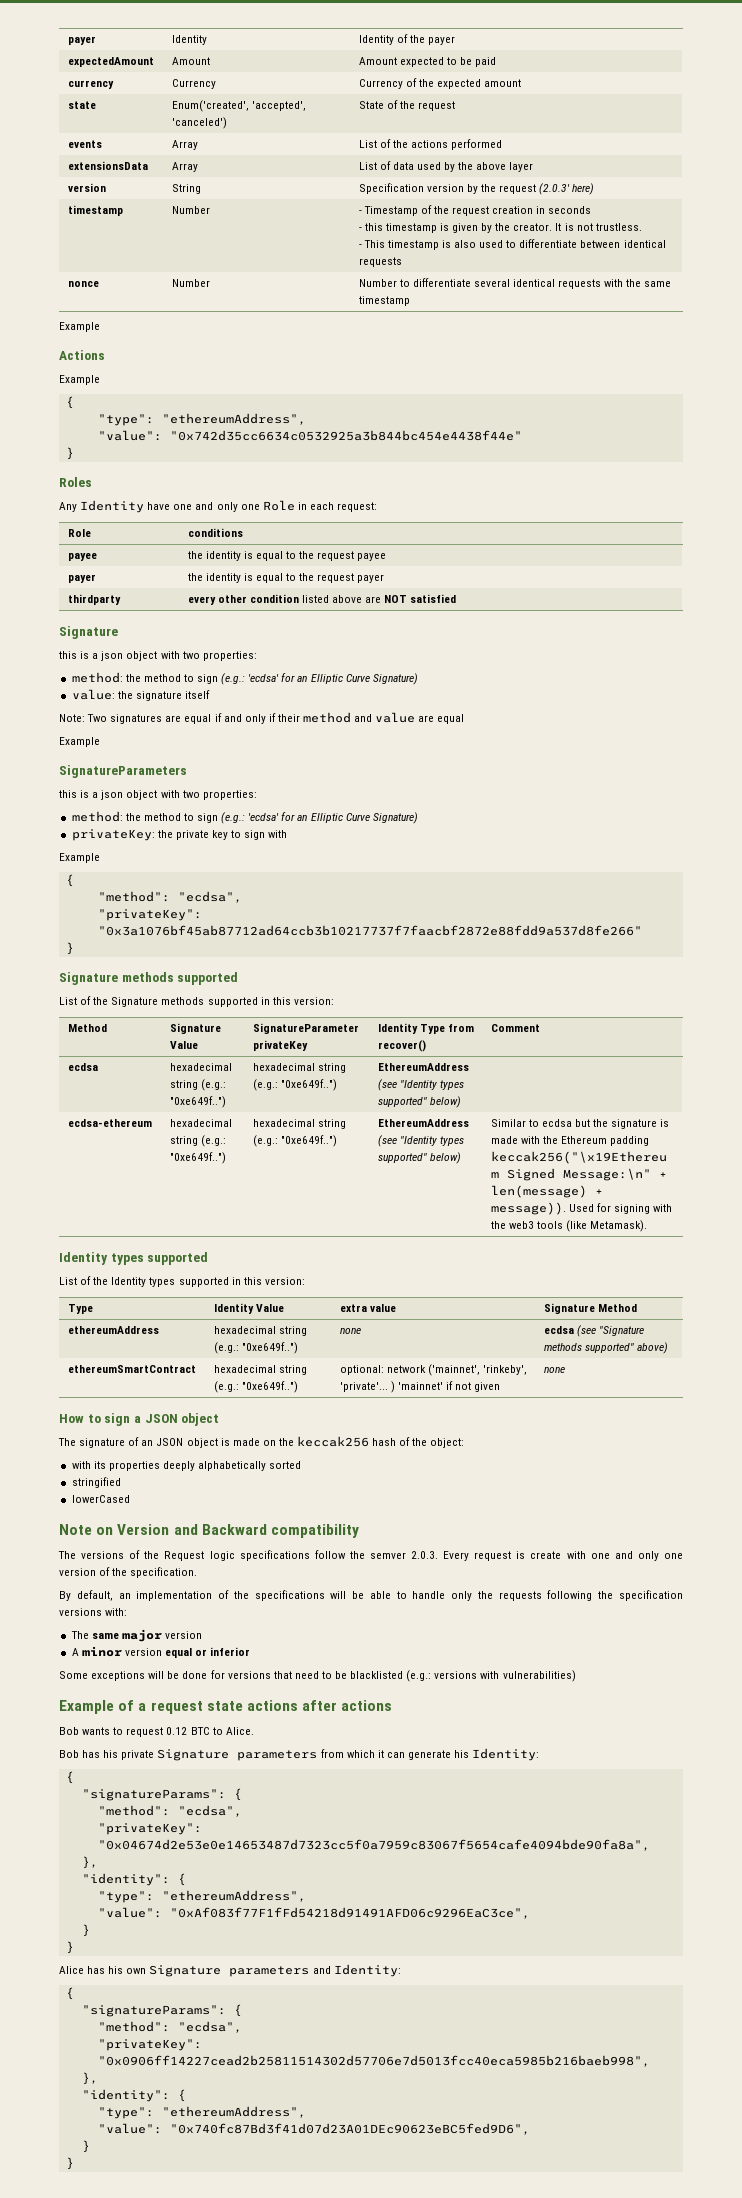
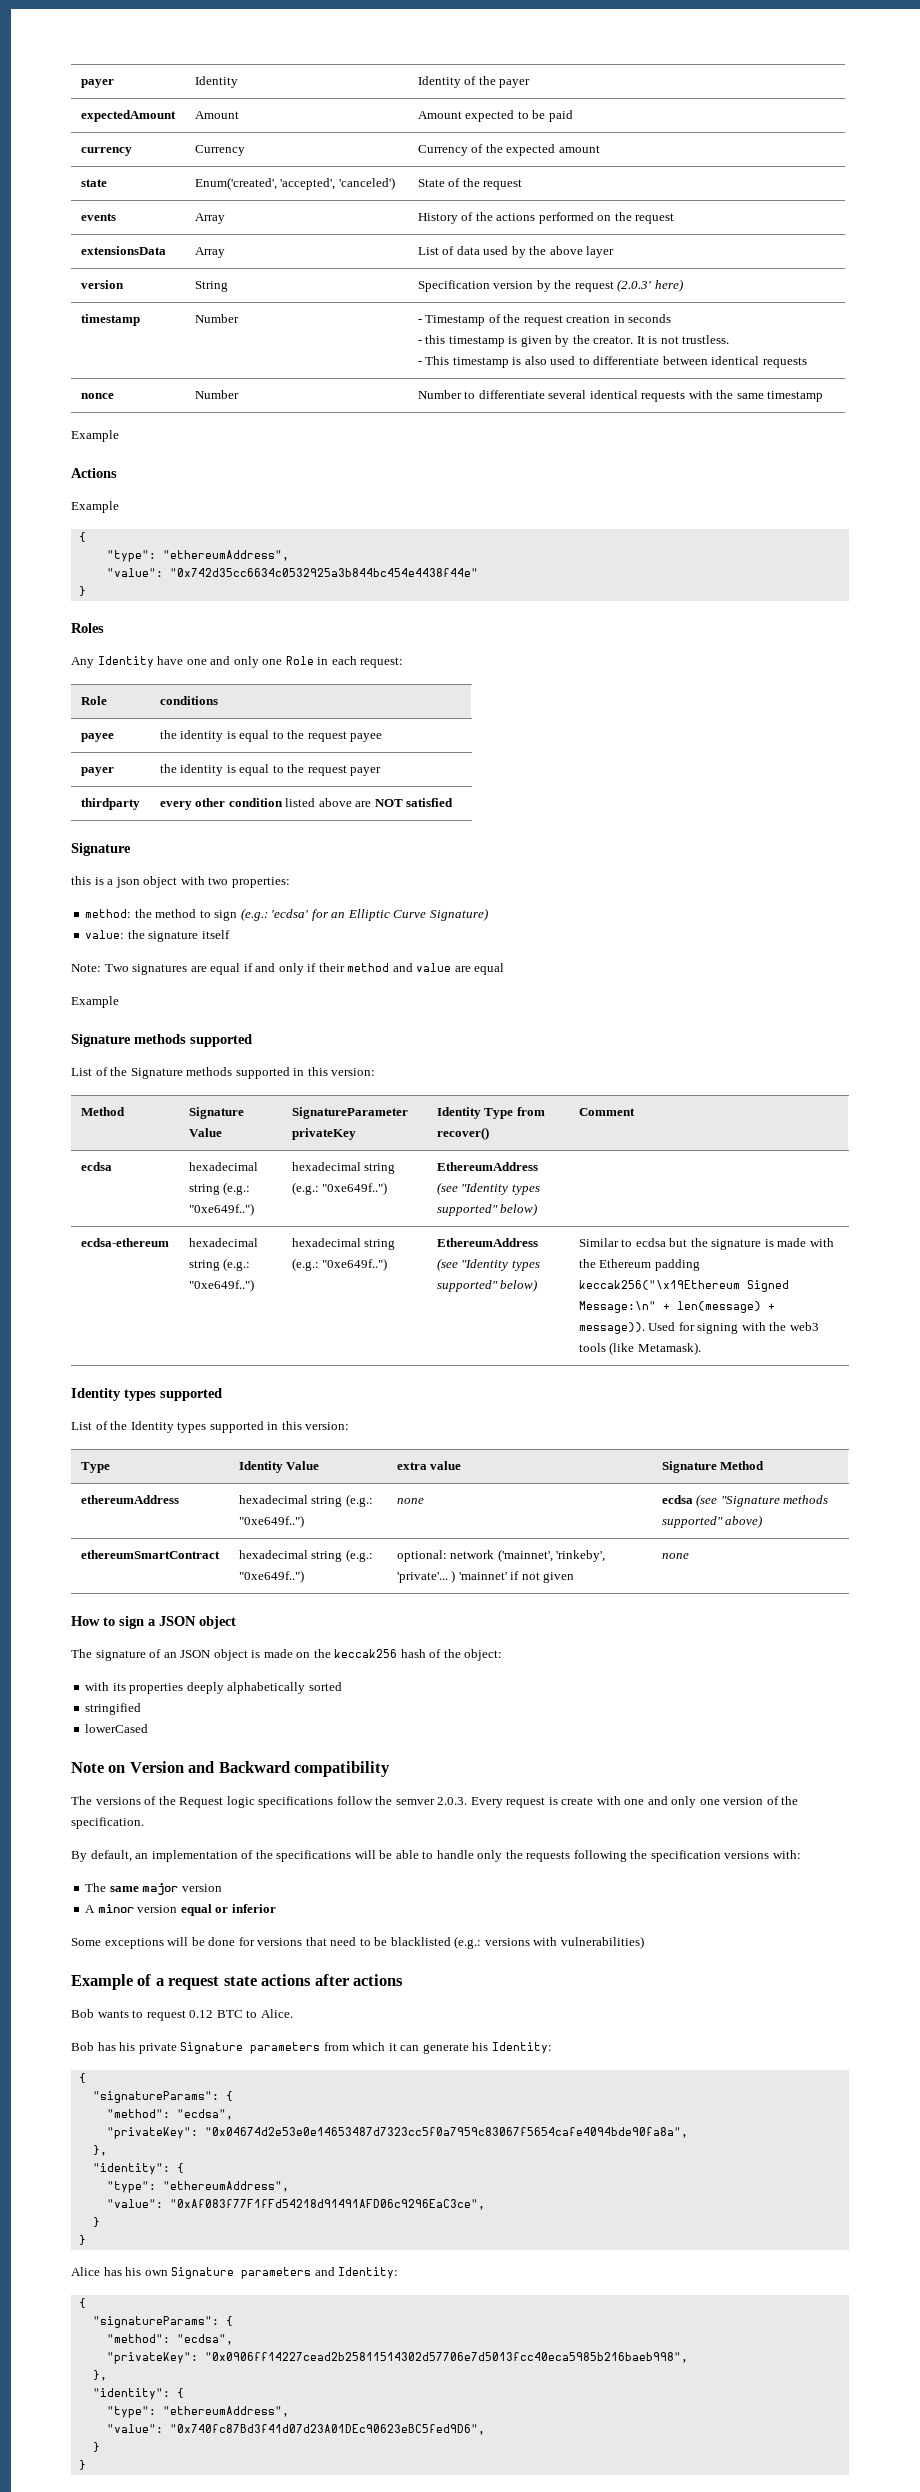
- events | Array | List of the actions performed
+ events | Array | History of the actions performed on the request
- SignatureParameters
- this is a json object with two properties:
- method: the method to sign (e.g.: 'ecdsa' for an Elliptic Curve Signature)
- privateKey: the private key to sign with
- Example
- {
- "method": "ecdsa",
- "privateKey": "0x3a1076bf45ab87712ad64ccb3b10217737f7faacbf2872e88fdd9a537d8fe266"
- }

